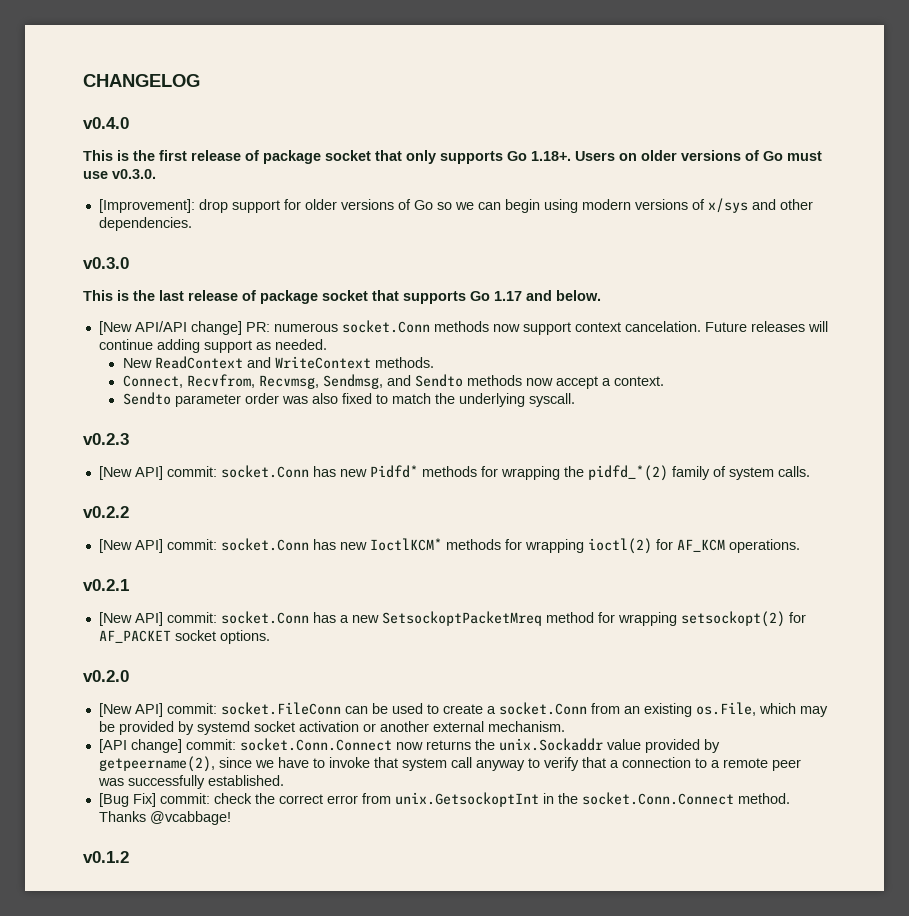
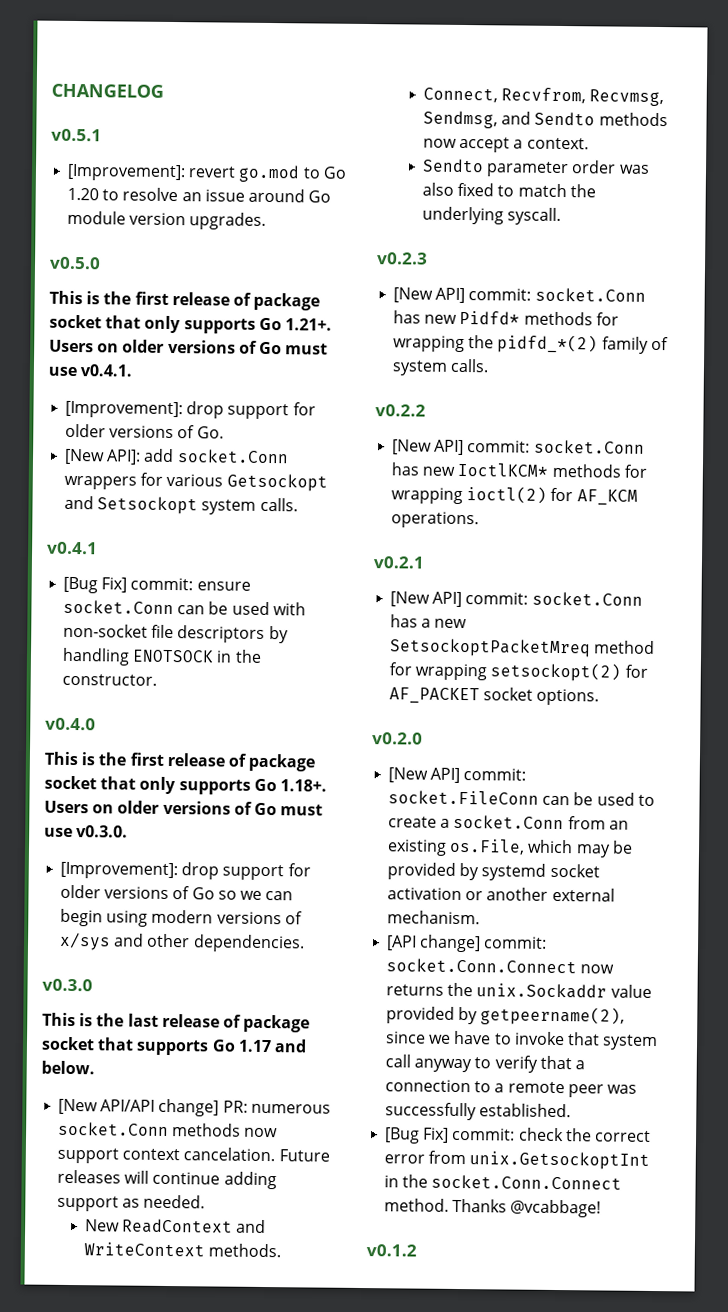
+ v0.5.1
+ [Improvement]: revert go.mod to Go 1.20 to resolve an issue around Go module version upgrades.
+ v0.5.0
+ This is the first release of package socket that only supports Go 1.21+. Users on older versions of Go must use v0.4.1.
+ [Improvement]: drop support for older versions of Go.
+ [New API]: add socket.Conn wrappers for various Getsockopt and Setsockopt system calls.
+ v0.4.1
+ [Bug Fix] commit: ensure socket.Conn can be used with non-socket file descriptors by handling ENOTSOCK in the constructor.

